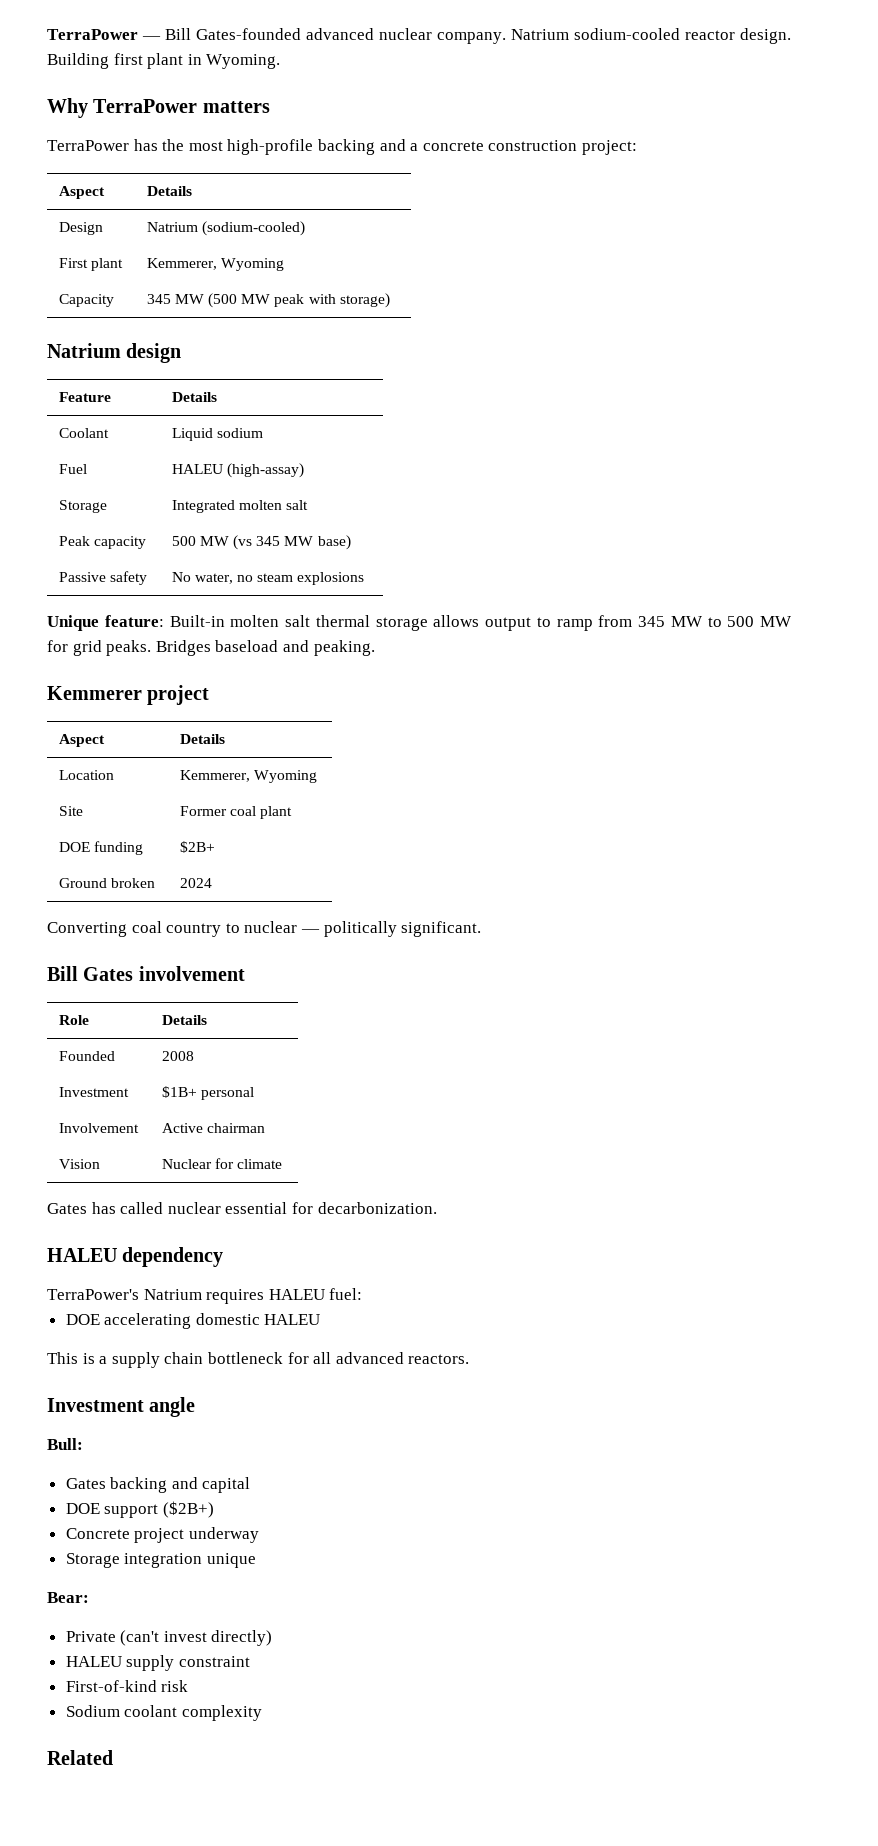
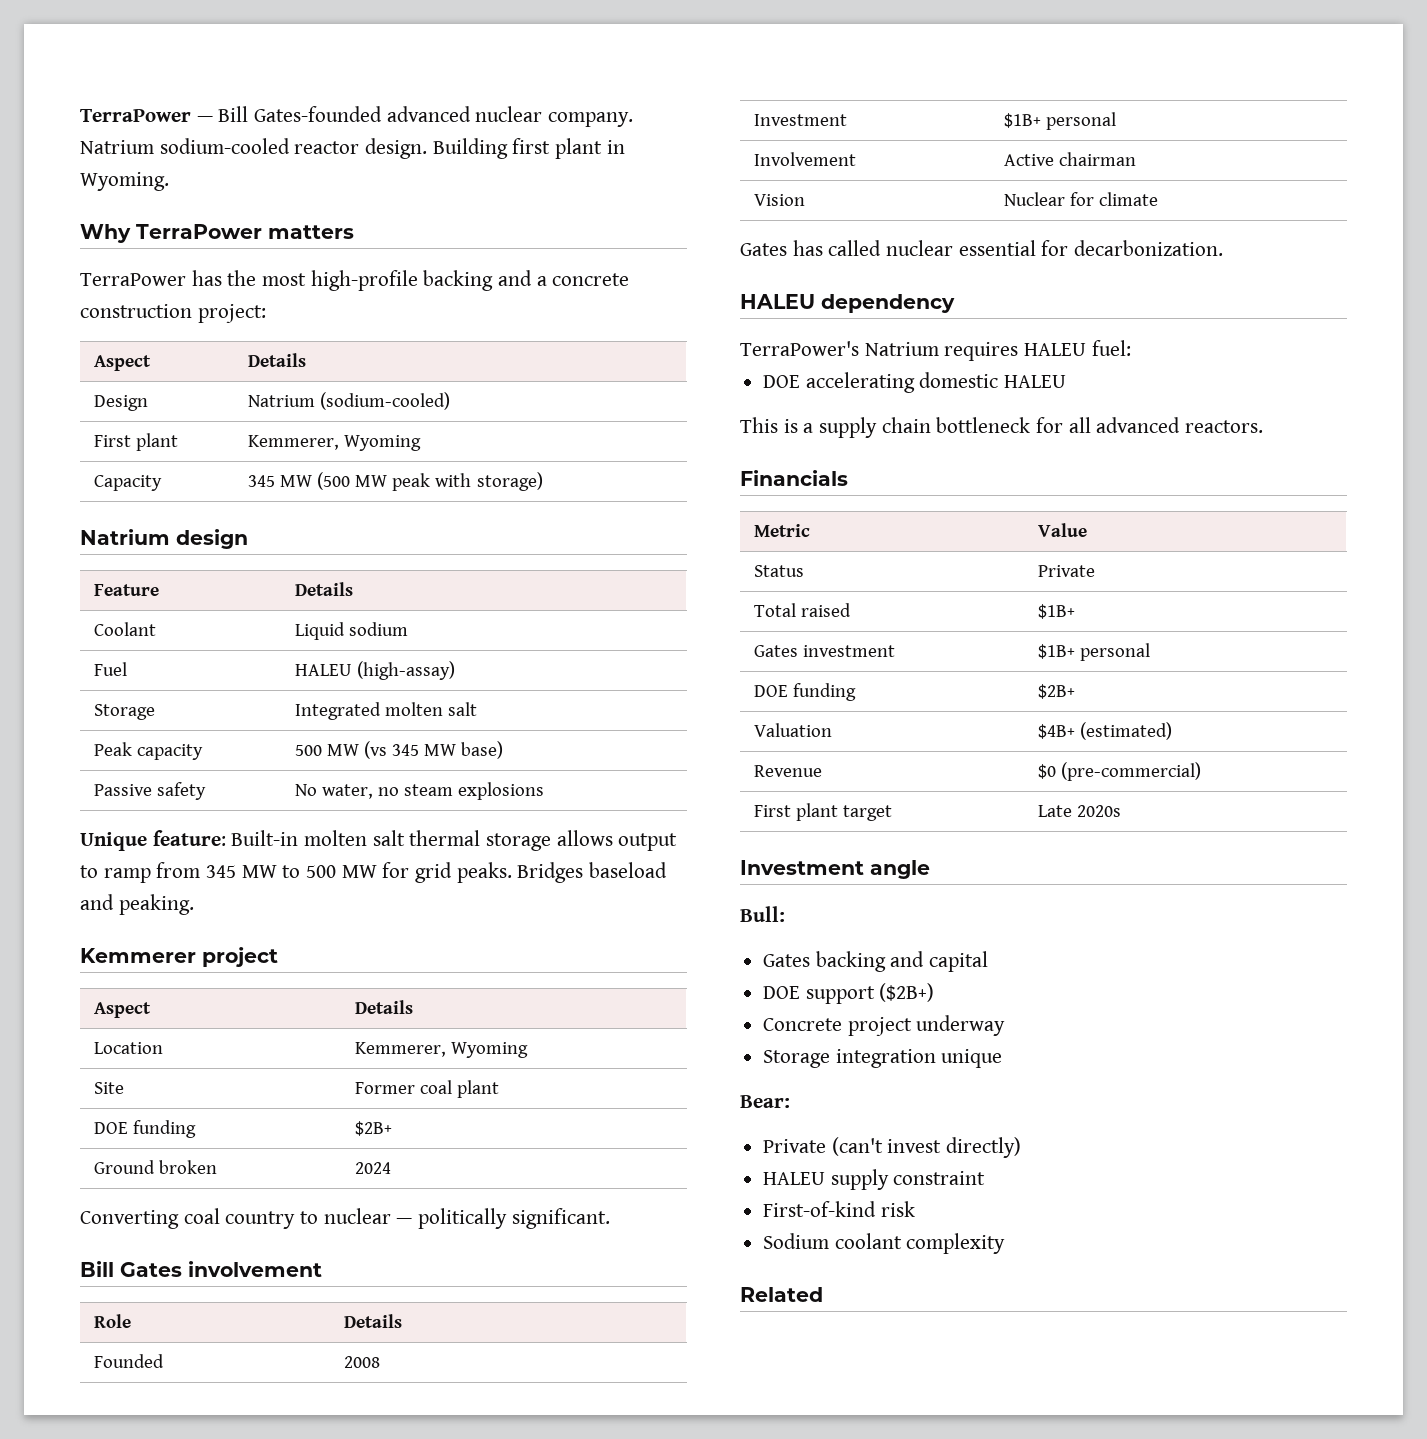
+ Financials
+ Metric | Value
+ Status | Private
+ Total raised | $1B+
+ Gates investment | $1B+ personal
+ DOE funding | $2B+
+ Valuation | $4B+ (estimated)
+ Revenue | $0 (pre-commercial)
+ First plant target | Late 2020s

